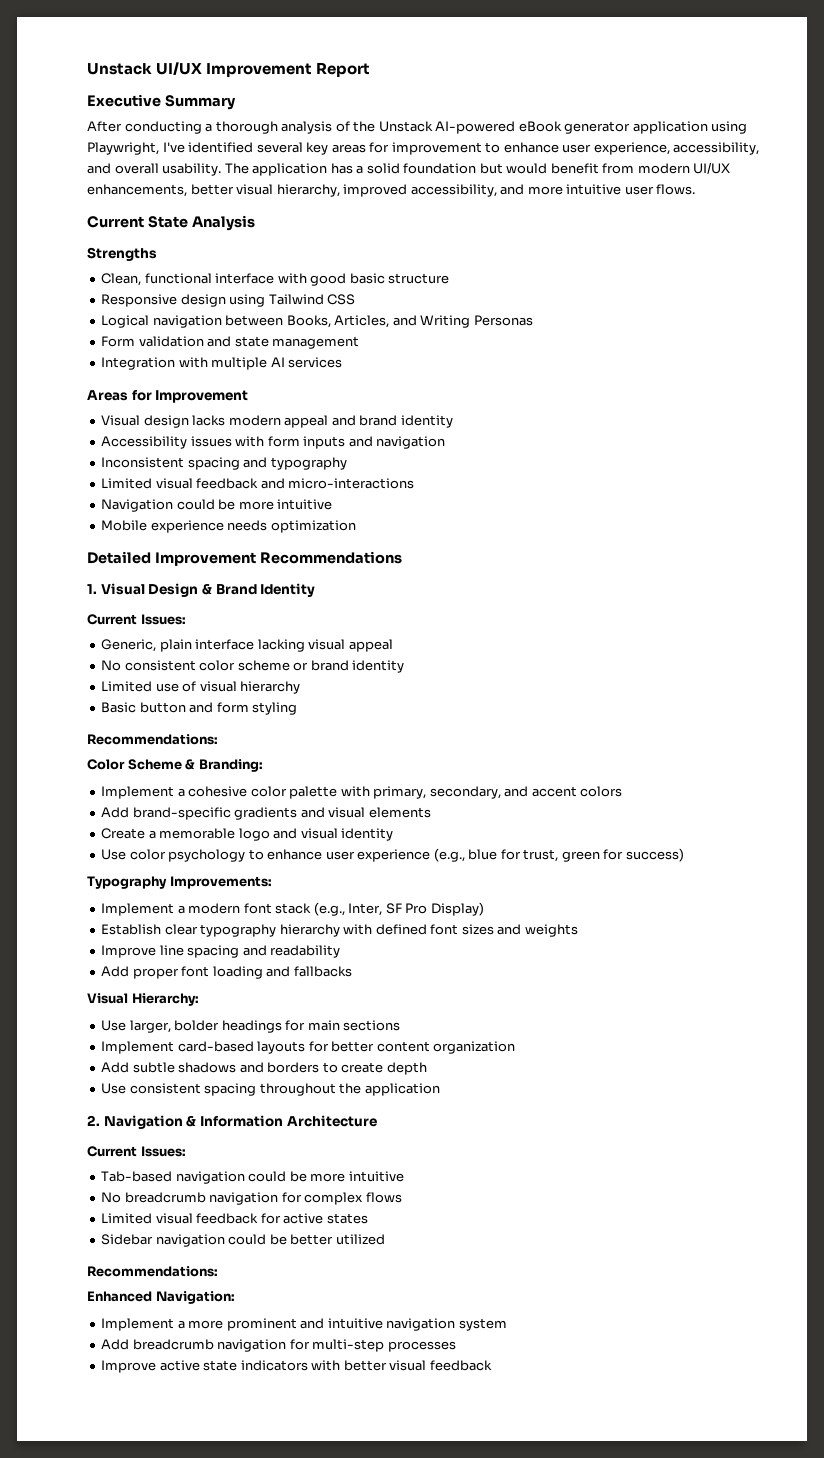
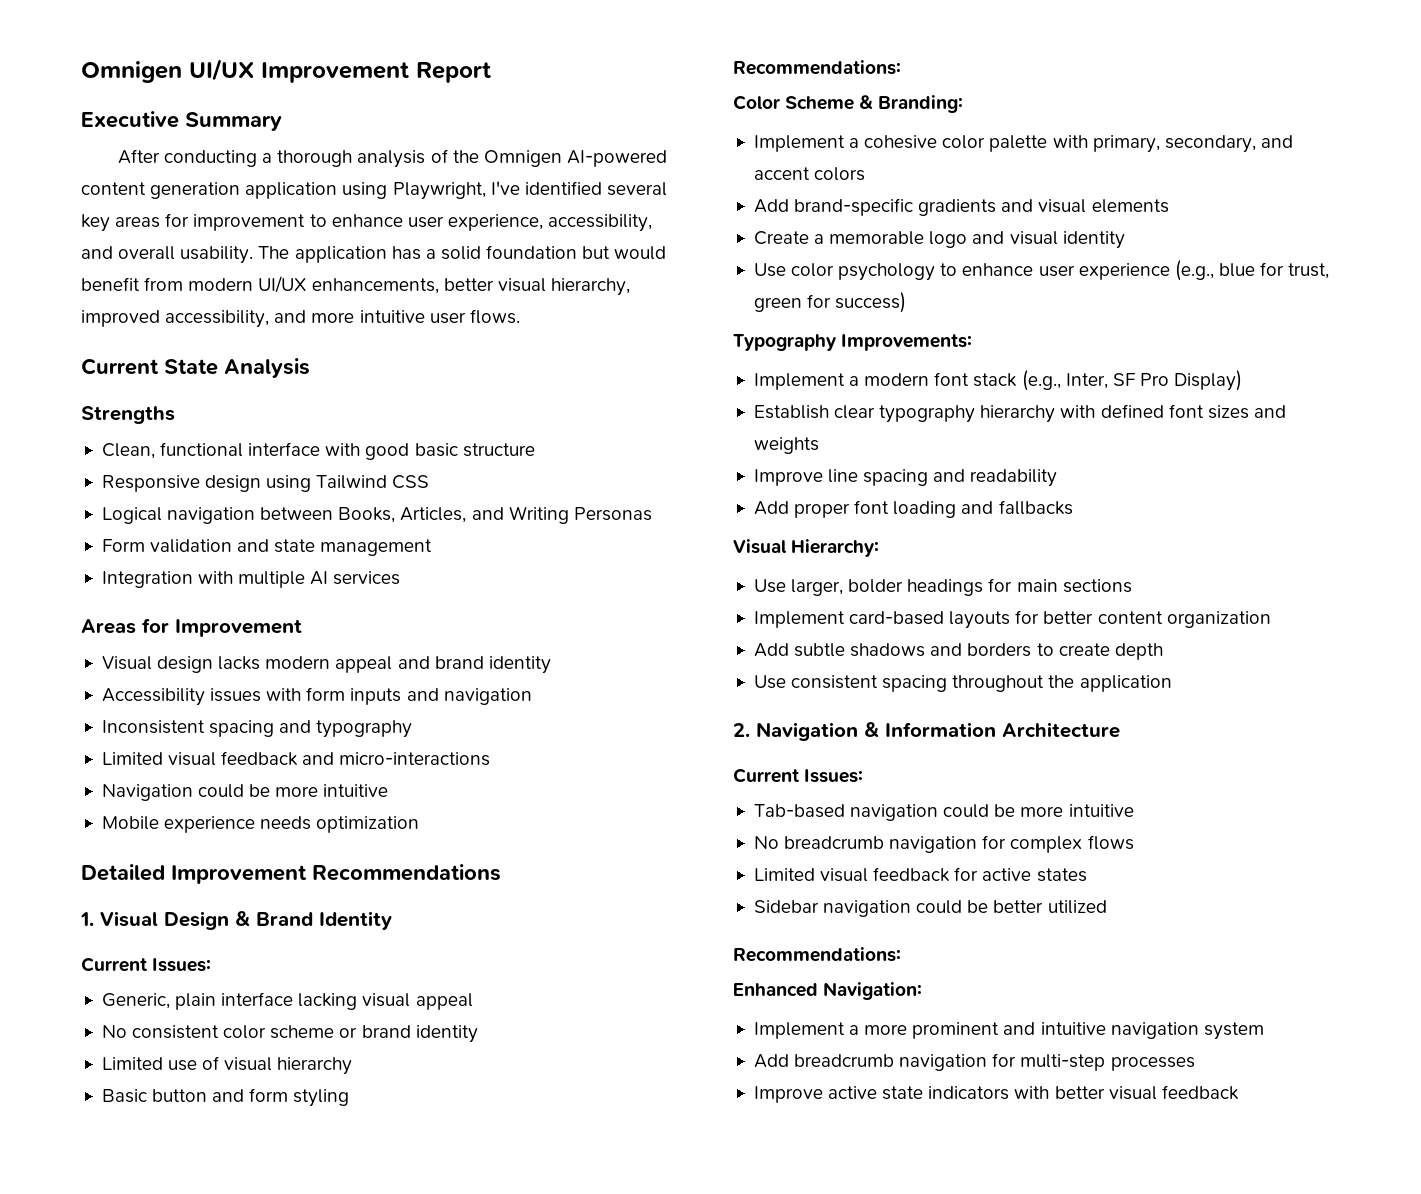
- Unstack UI/UX Improvement Report
+ Omnigen UI/UX Improvement Report
- After conducting a thorough analysis of the Unstack AI-powered eBook generator application using Playwright, I've identified several key areas for improvement to enhance user experience, accessibility, and overall usability.
+ After conducting a thorough analysis of the Omnigen AI-powered content generation application using Playwright, I've identified several key areas for improvement to enhance user experience, accessibility, and overall usability.

